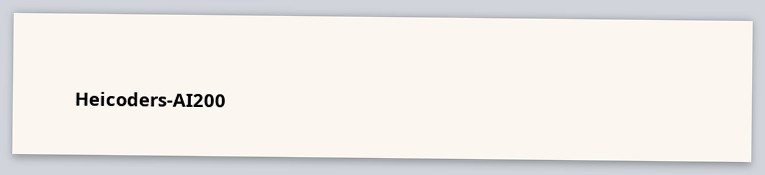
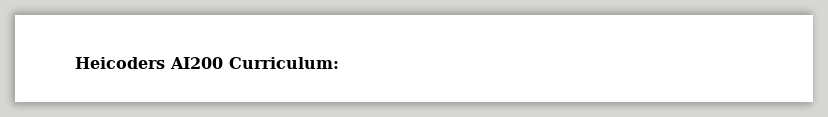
- Heicoders-AI200
+ Heicoders AI200 Curriculum:

